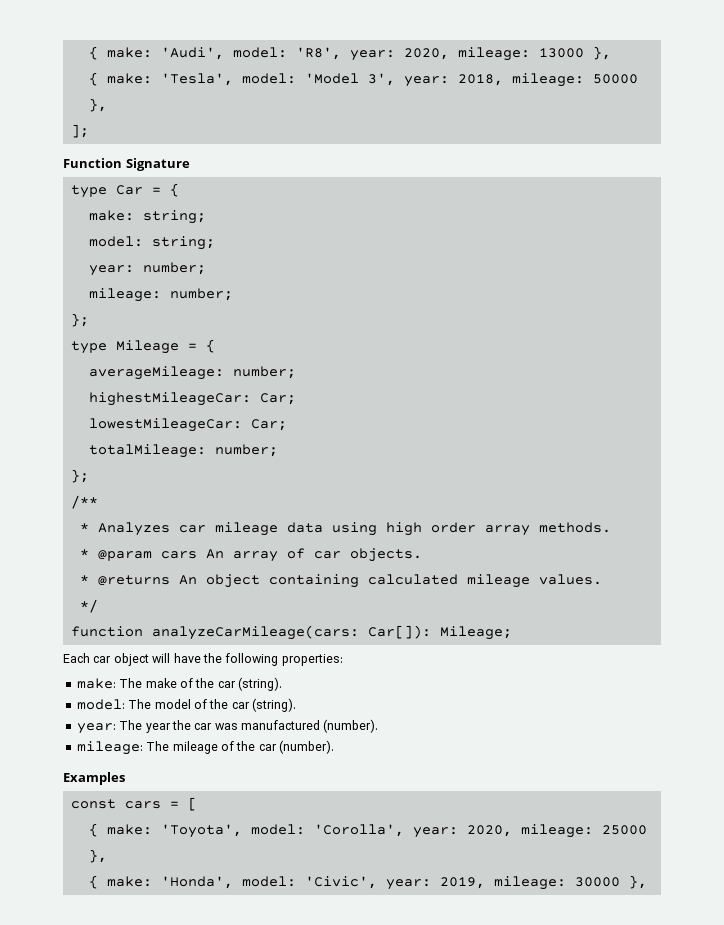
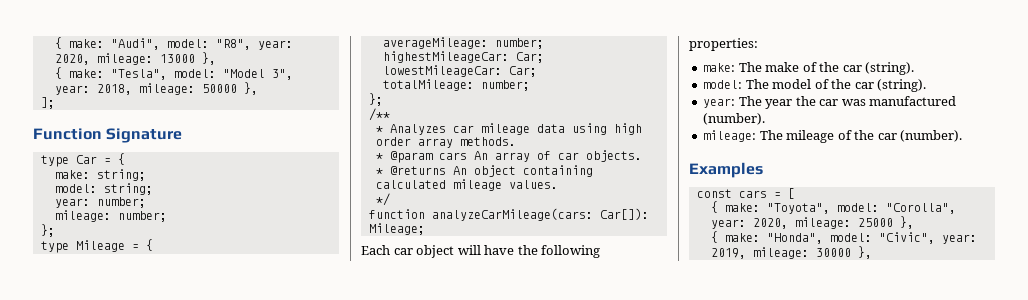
- { make: 'Audi', model: 'R8', year: 2020, mileage: 13000 },
+ { make: "Audi", model: "R8", year: 2020, mileage: 13000 },
- { make: 'Tesla', model: 'Model 3', year: 2018, mileage: 50000 },
+ { make: "Tesla", model: "Model 3", year: 2018, mileage: 50000 },
- { make: 'Toyota', model: 'Corolla', year: 2020, mileage: 25000 },
+ { make: "Toyota", model: "Corolla", year: 2020, mileage: 25000 },
- { make: 'Honda', model: 'Civic', year: 2019, mileage: 30000 },
+ { make: "Honda", model: "Civic", year: 2019, mileage: 30000 },

